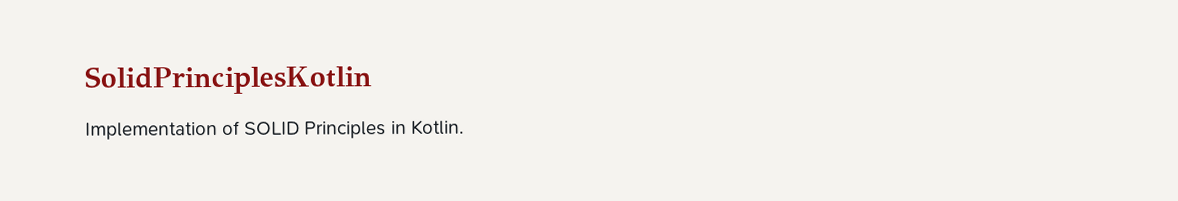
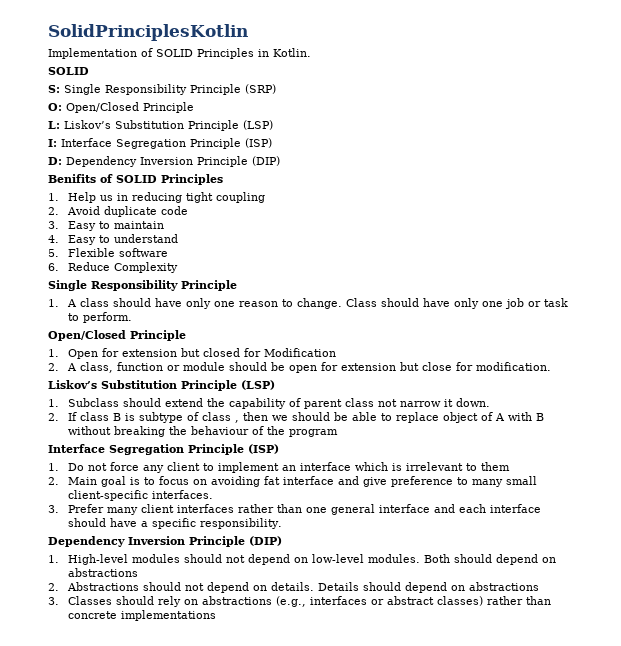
  Implementation of SOLID Principles in Kotlin.
+ SOLID
+ S: Single Responsibility Principle (SRP)
+ O: Open/Closed Principle
+ L: Liskov’s Substitution Principle (LSP)
+ I: Interface Segregation Principle (ISP)
+ D: Dependency Inversion Principle (DIP)
+ Benifits of SOLID Principles
+ 1. Help us in reducing tight coupling
+ 2. Avoid duplicate code
+ 3. Easy to maintain
+ 4. Easy to understand
+ 5. Flexible software
+ 6. Reduce Complexity
+ Single Responsibility Principle
+ 1. A class should have only one reason to change. Class should have only one job or task to perform.
+ Open/Closed Principle
+ 1. Open for extension but closed for Modification
+ 2. A class, function or module should be open for extension but close for modification.
+ Liskov’s Substitution Principle (LSP)
+ 1. Subclass should extend the capability of parent class not narrow it down.
+ 2. If class B is subtype of class , then we should be able to replace object of A with B without breaking the behaviour of the program
+ Interface Segregation Principle (ISP)
+ 1. Do not force any client to implement an interface which is irrelevant to them
+ 2. Main goal is to focus on avoiding fat interface and give preference to many small client-specific interfaces.
+ 3. Prefer many client interfaces rather than one general interface and each interface should have a specific responsibility.
+ Dependency Inversion Principle (DIP)
+ 1. High-level modules should not depend on low-level modules. Both should depend on abstractions
+ 2. Abstractions should not depend on details. Details should depend on abstractions
+ 3. Classes should rely on abstractions (e.g., interfaces or abstract classes) rather than concrete implementations

